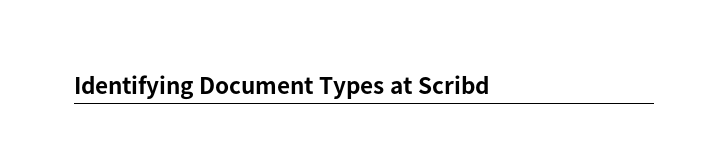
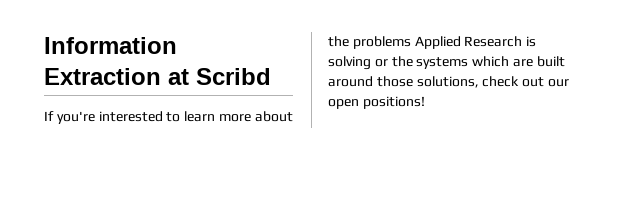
- Identifying Document Types at Scribd
+ Information Extraction at Scribd
+ If you're interested to learn more about the problems Applied Research is solving or the systems which are built around those solutions, check out our open positions!

